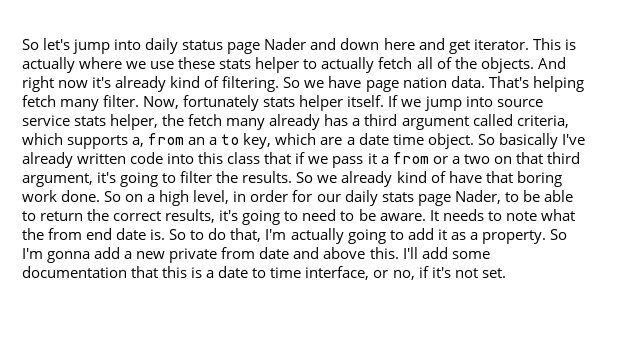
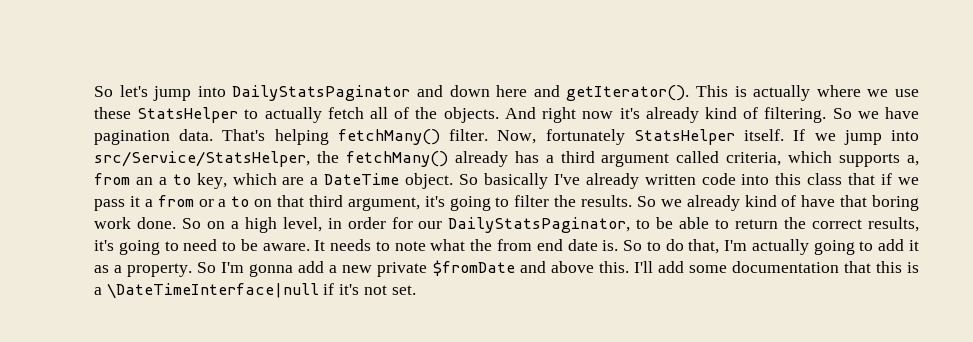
- So let's jump into daily status page Nader and down here and get iterator.
+ So let's jump into DailyStatsPaginator and down here and getIterator().
- This is actually where we use these stats helper to actually fetch all of the objects.
+ This is actually where we use these StatsHelper to actually fetch all of the objects.
- So we have page nation data.
+ So we have pagination data.
- That's helping fetch many filter.
+ That's helping fetchMany() filter.
- Now, fortunately stats helper itself.
+ Now, fortunately StatsHelper itself.
- If we jump into source service stats helper, the fetch many already has a third argument called criteria, which supports a, from an a to key, which are a date time object.
+ If we jump into src/Service/StatsHelper, the fetchMany() already has a third argument called criteria, which supports a, from an a to key, which are a DateTime object.
- So basically I've already written code into this class that if we pass it a from or a two on that third argument, it's going to filter the results.
+ So basically I've already written code into this class that if we pass it a from or a to on that third argument, it's going to filter the results.
- So on a high level, in order for our daily stats page Nader, to be able to return the correct results, it's going to need to be aware.
+ So on a high level, in order for our DailyStatsPaginator, to be able to return the correct results, it's going to need to be aware.
- So I'm gonna add a new private from date and above this.
+ So I'm gonna add a new private $fromDate and above this.
- I'll add some documentation that this is a date to time interface, or no, if it's not set.
+ I'll add some documentation that this is a \DateTimeInterface|null if it's not set.

